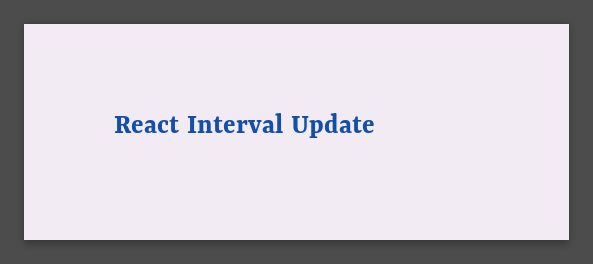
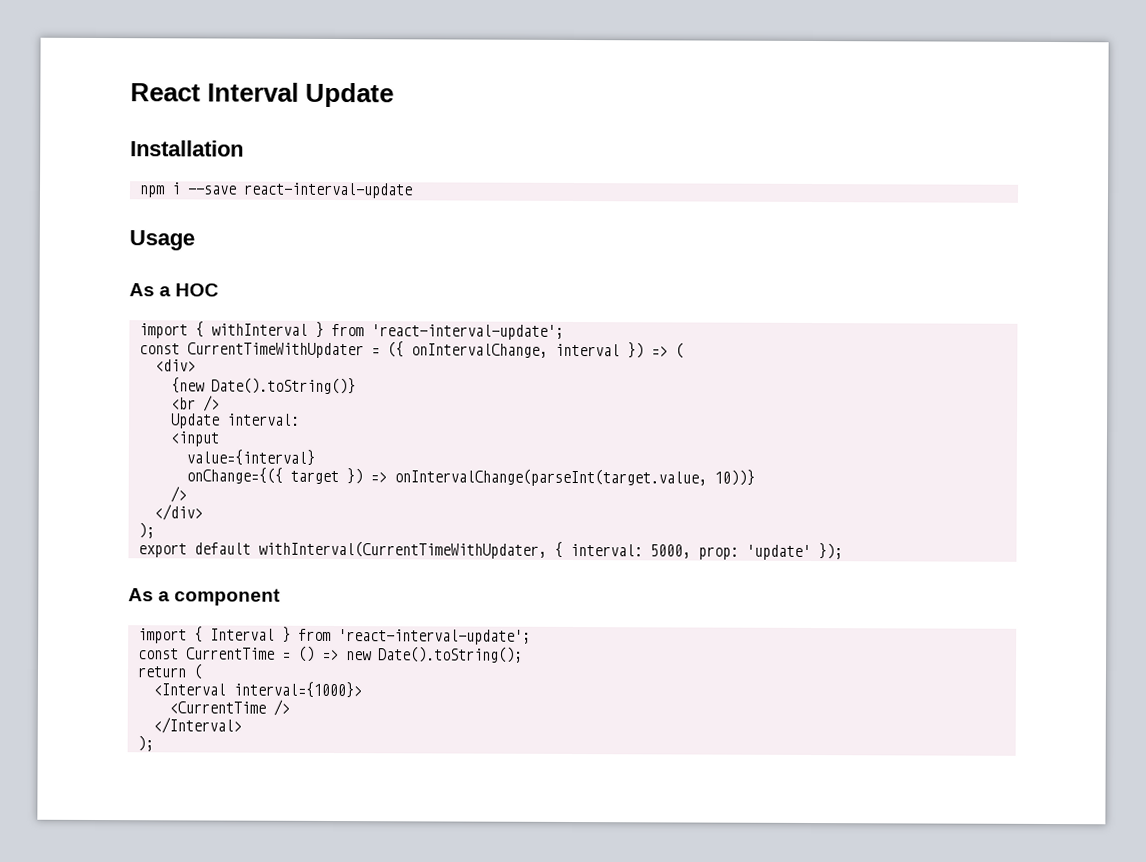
+ Installation
+ npm i --save react-interval-update
+ Usage
+ As a HOC
+ import { withInterval } from 'react-interval-update';
+ const CurrentTimeWithUpdater = ({ onIntervalChange, interval }) => (
+ <div>
+ {new Date().toString()}
+ <br />
+ Update interval:
+ <input
+ value={interval}
+ onChange={({ target }) => onIntervalChange(parseInt(target.value, 10))}
+ />
+ </div>
+ );
+ export default withInterval(CurrentTimeWithUpdater, { interval: 5000, prop: 'update' });
+ As a component
+ import { Interval } from 'react-interval-update';
+ const CurrentTime = () => new Date().toString();
+ return (
+ <Interval interval={1000}>
+ <CurrentTime />
+ </Interval>
+ );

